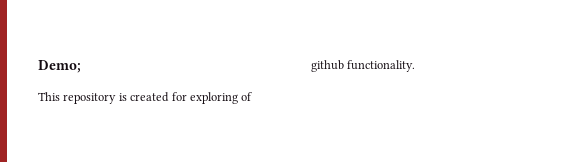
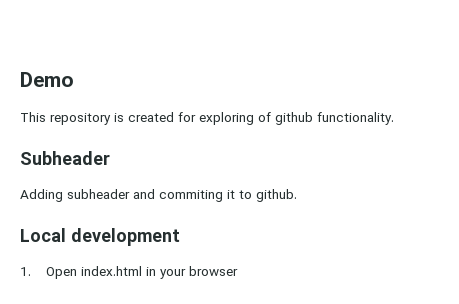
- Demo;
+ Demo
+ Subheader
+ Adding subheader and commiting it to github.
+ Local development
+ 1. Open index.html in your browser

